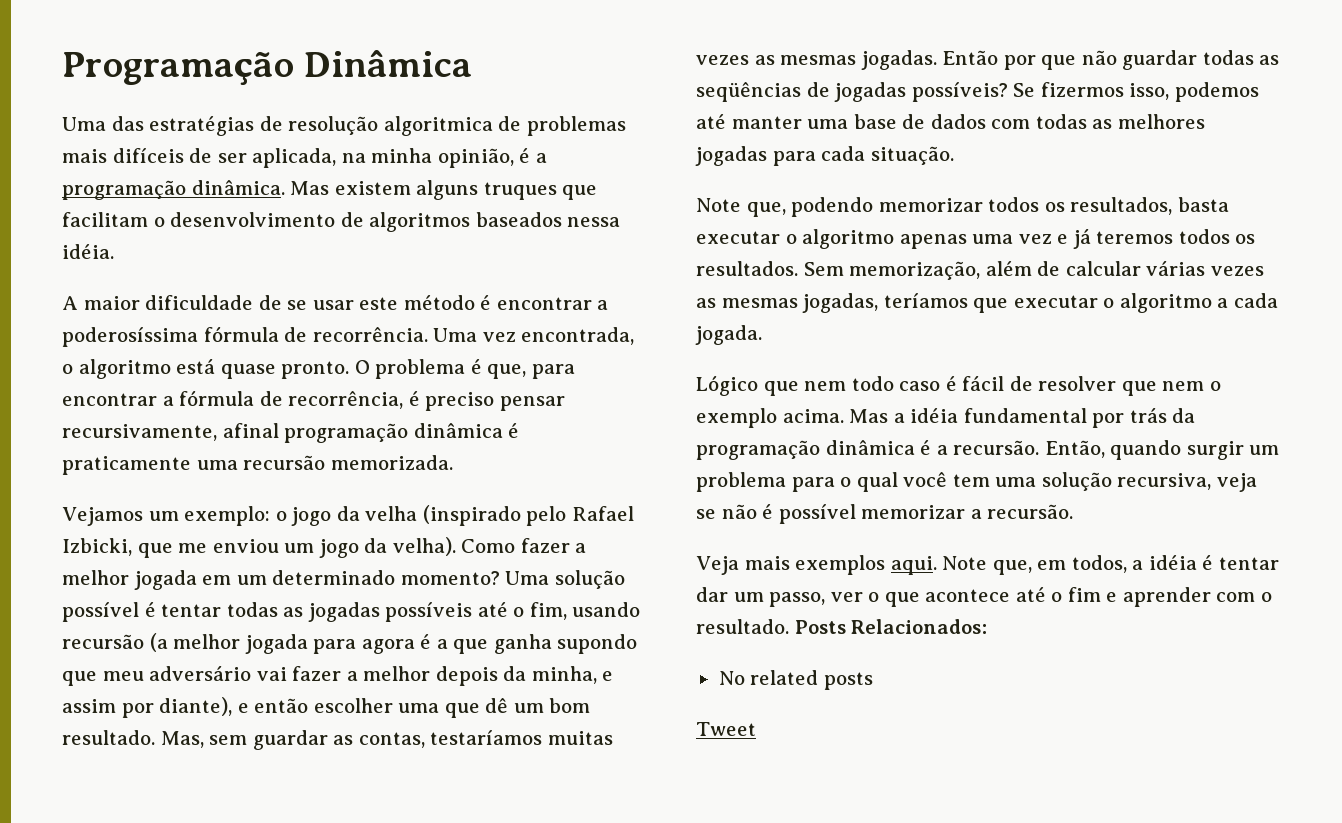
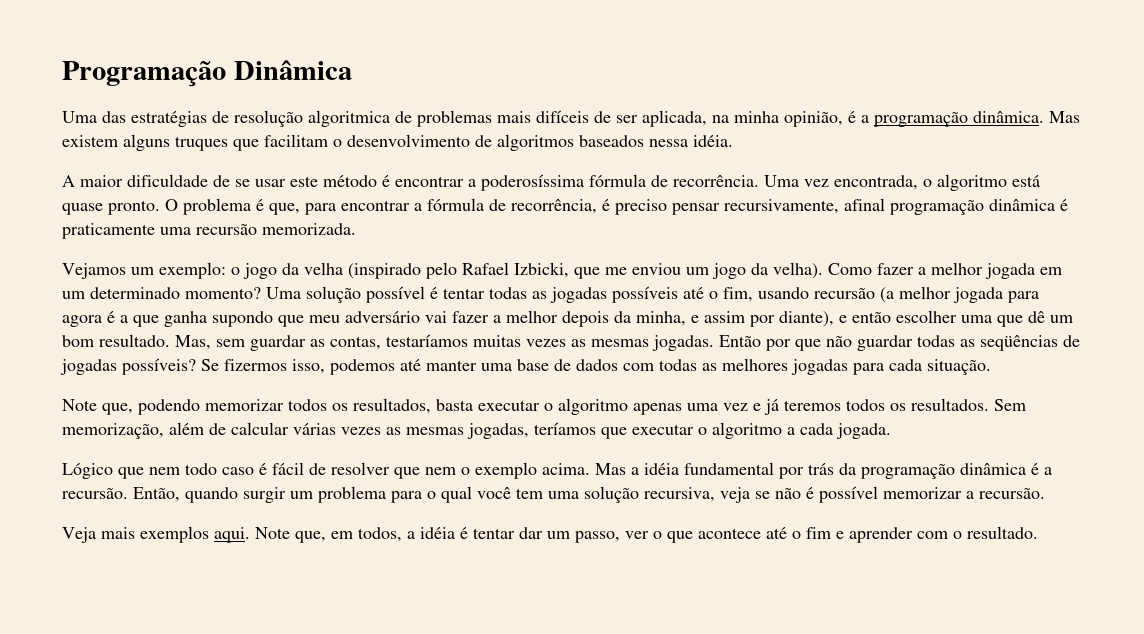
- Posts Relacionados:
- No related posts
- Tweet

